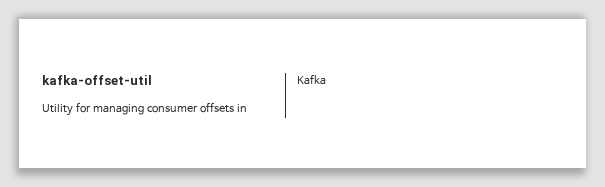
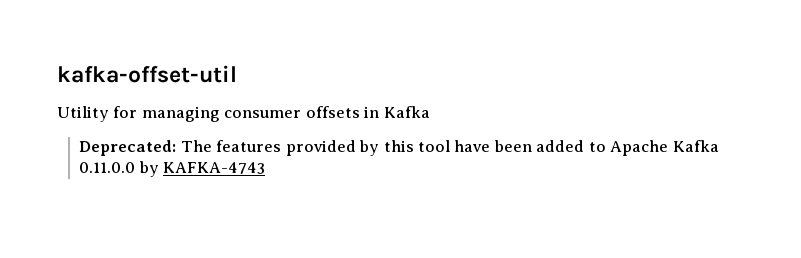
+ Deprecated: The features provided by this tool have been added to Apache Kafka 0.11.0.0 by KAFKA-4743

